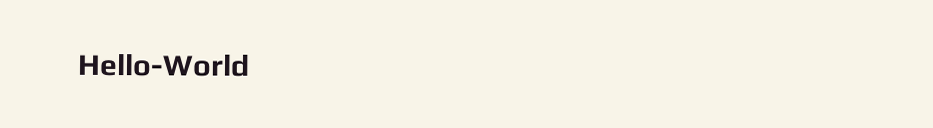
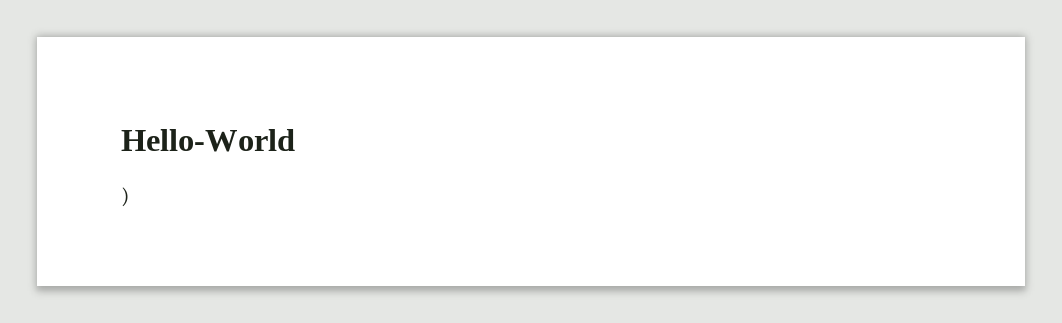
+ )

